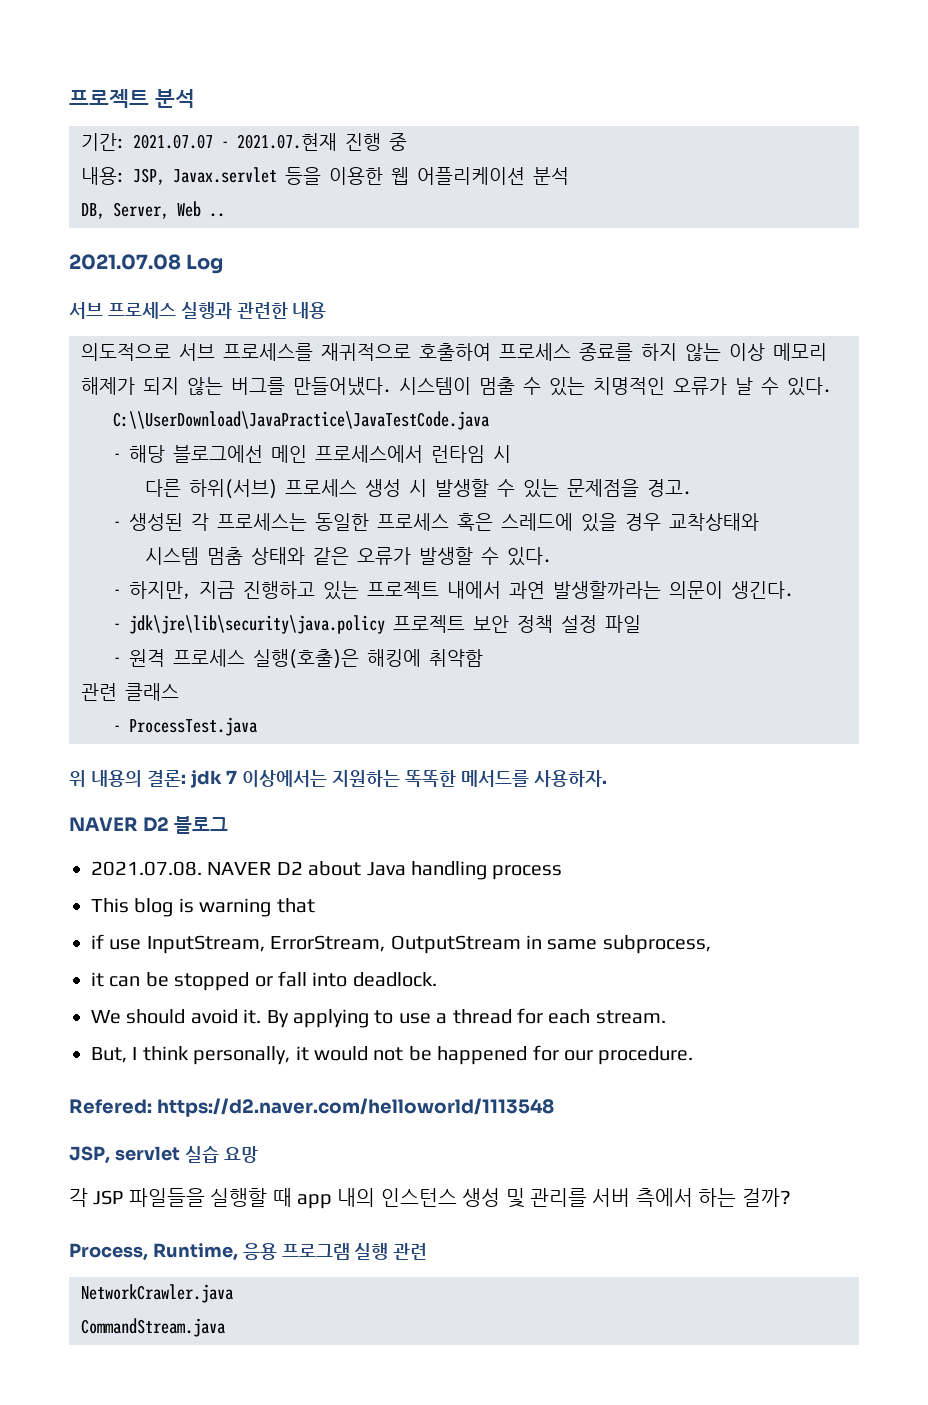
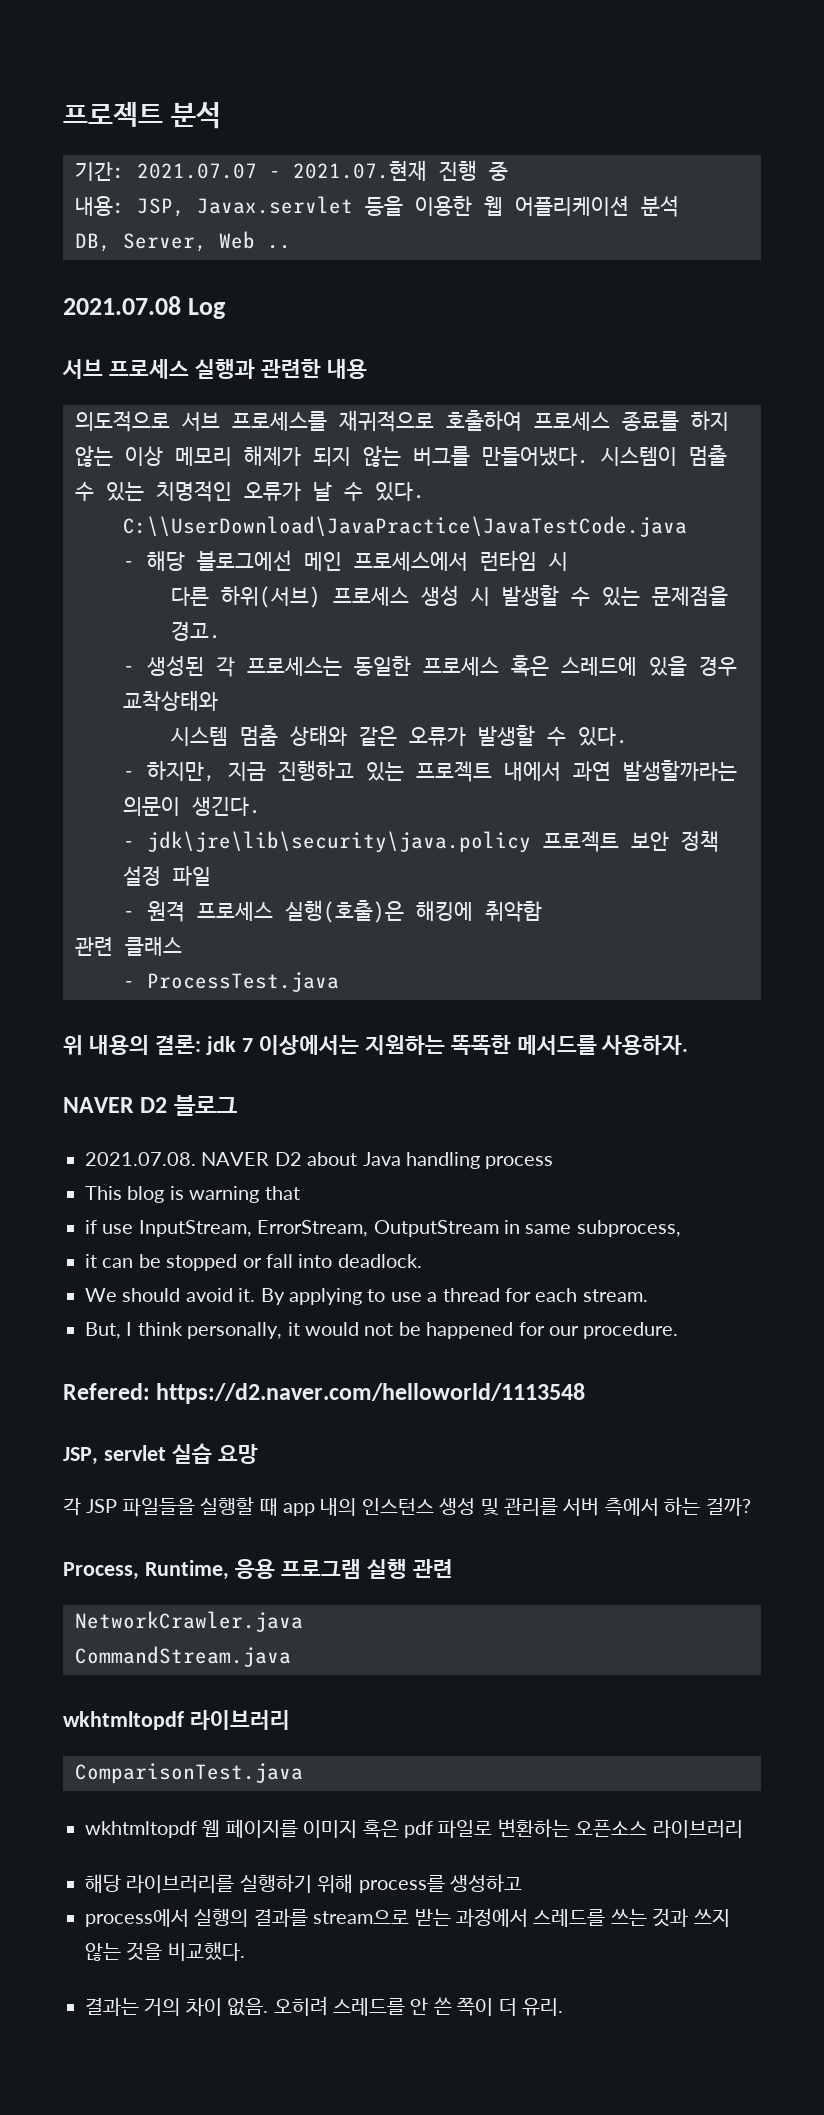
+ wkhtmltopdf 라이브러리
+ ComparisonTest.java
+ wkhtmltopdf 웹 페이지를 이미지 혹은 pdf 파일로 변환하는 오픈소스 라이브러리
+ 해당 라이브러리를 실행하기 위해 process를 생성하고
+ process에서 실행의 결과를 stream으로 받는 과정에서 스레드를 쓰는 것과 쓰지 않는 것을 비교했다.
+ 결과는 거의 차이 없음. 오히려 스레드를 안 쓴 쪽이 더 유리.

